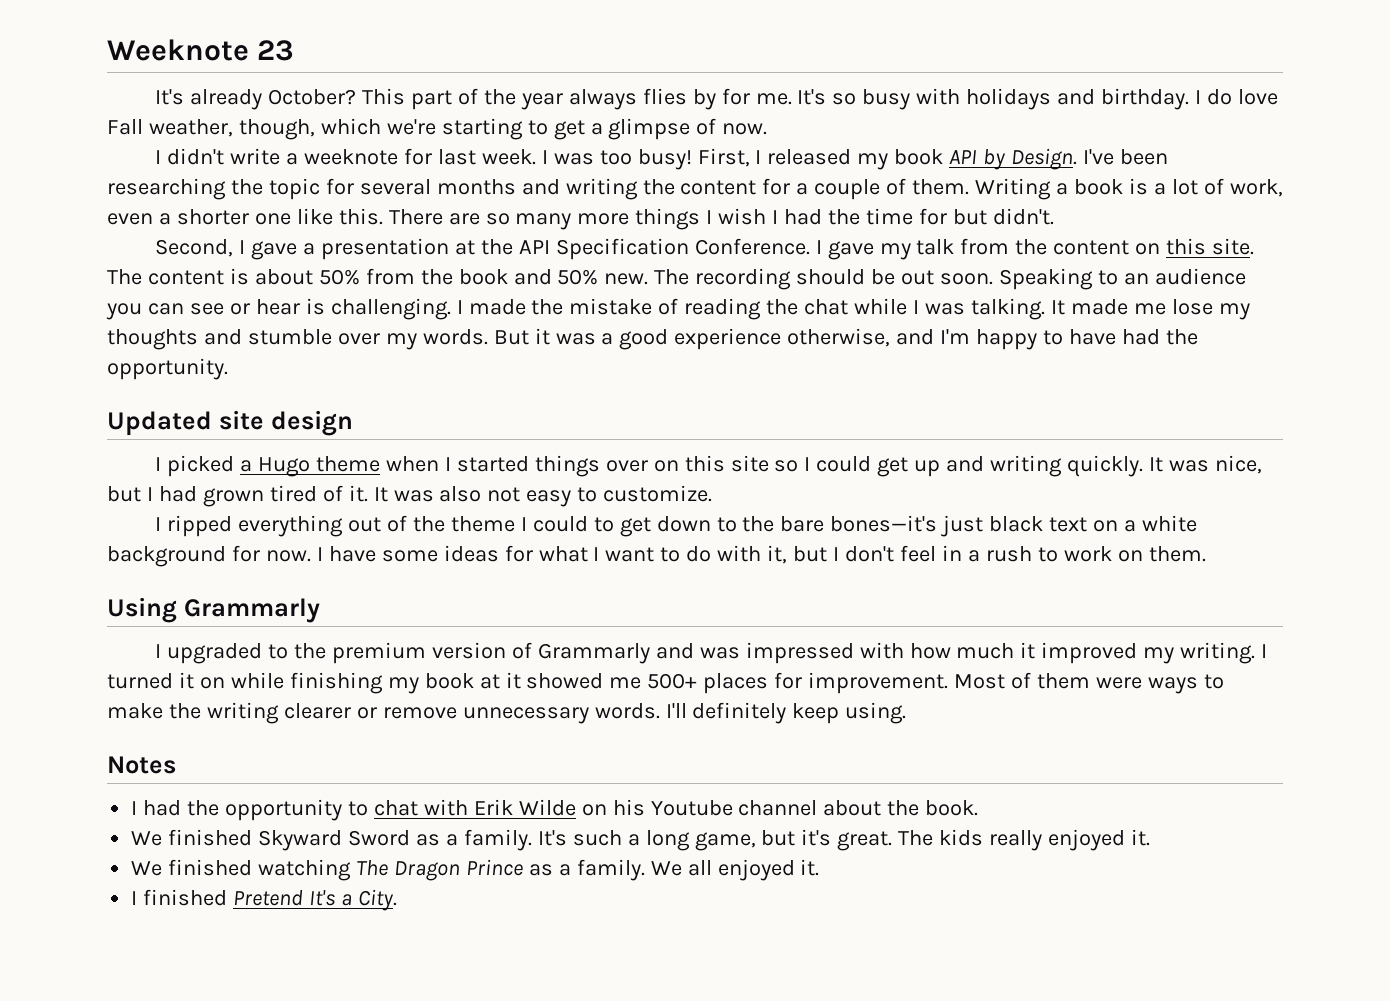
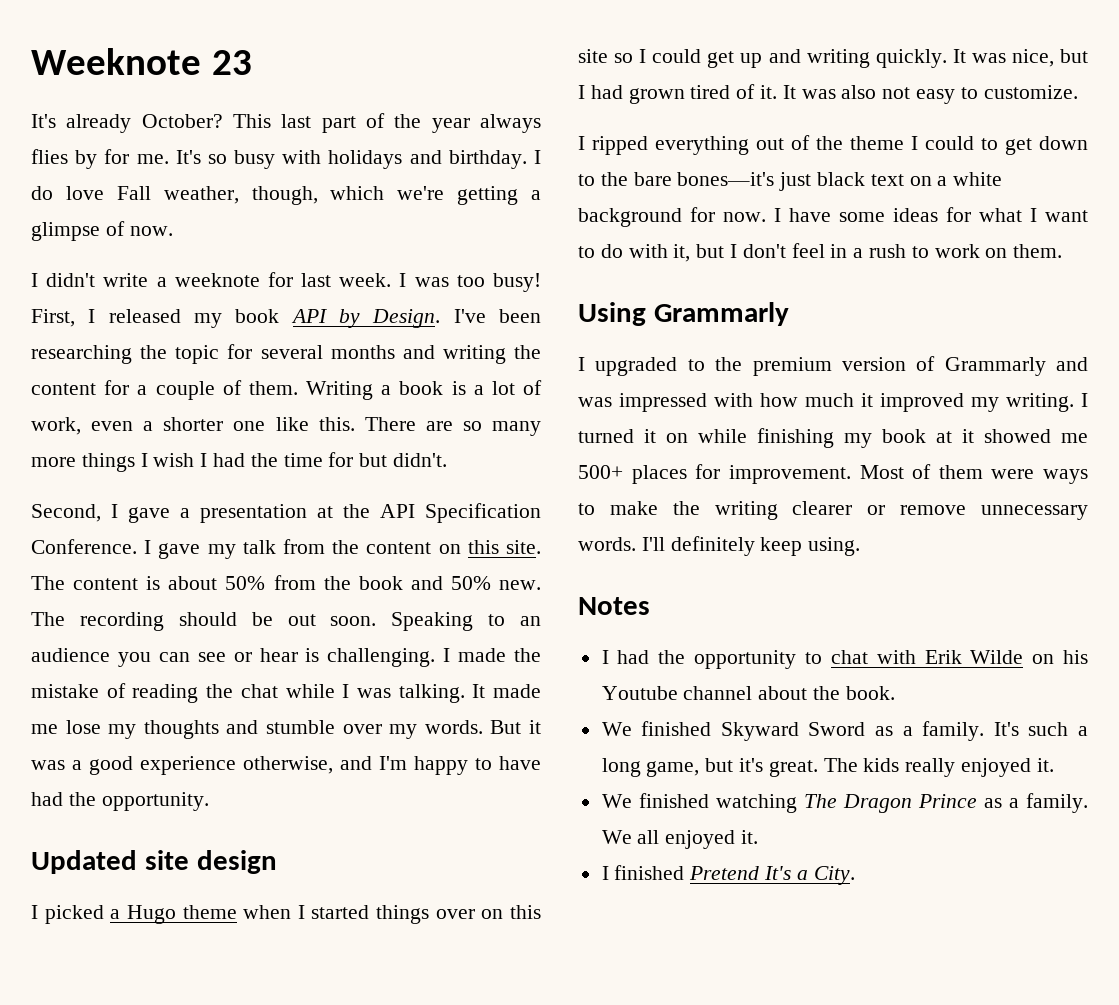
- This part of the year always flies by for me.
+ This last part of the year always flies by for me.
- I do love Fall weather, though, which we're starting to get a glimpse of now.
+ I do love Fall weather, though, which we're getting a glimpse of now.

